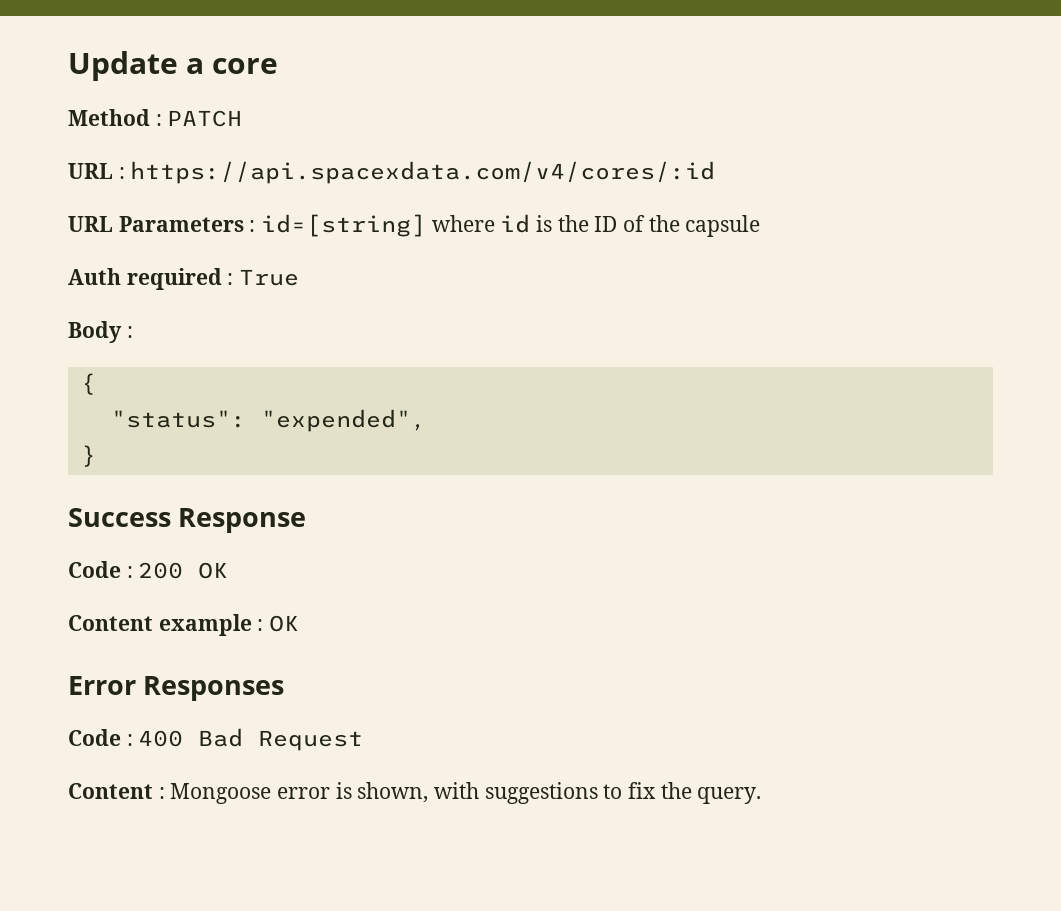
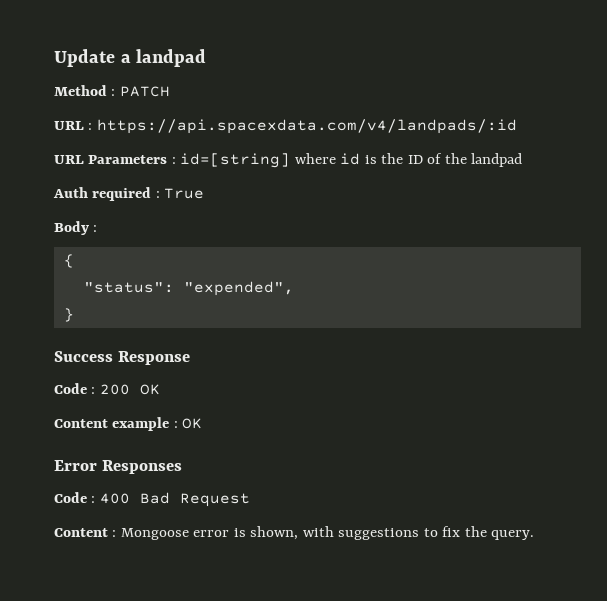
- Update a core
+ Update a landpad
- URL : https://api.spacexdata.com/v4/cores/:id
+ URL : https://api.spacexdata.com/v4/landpads/:id
- URL Parameters : id=[string] where id is the ID of the capsule
+ URL Parameters : id=[string] where id is the ID of the landpad

